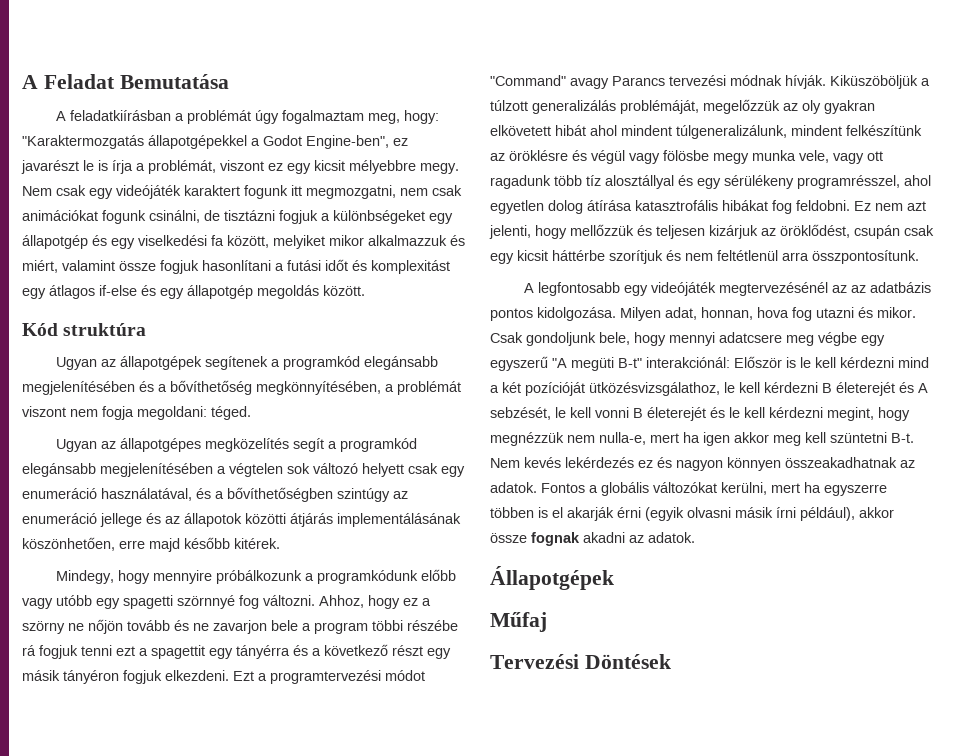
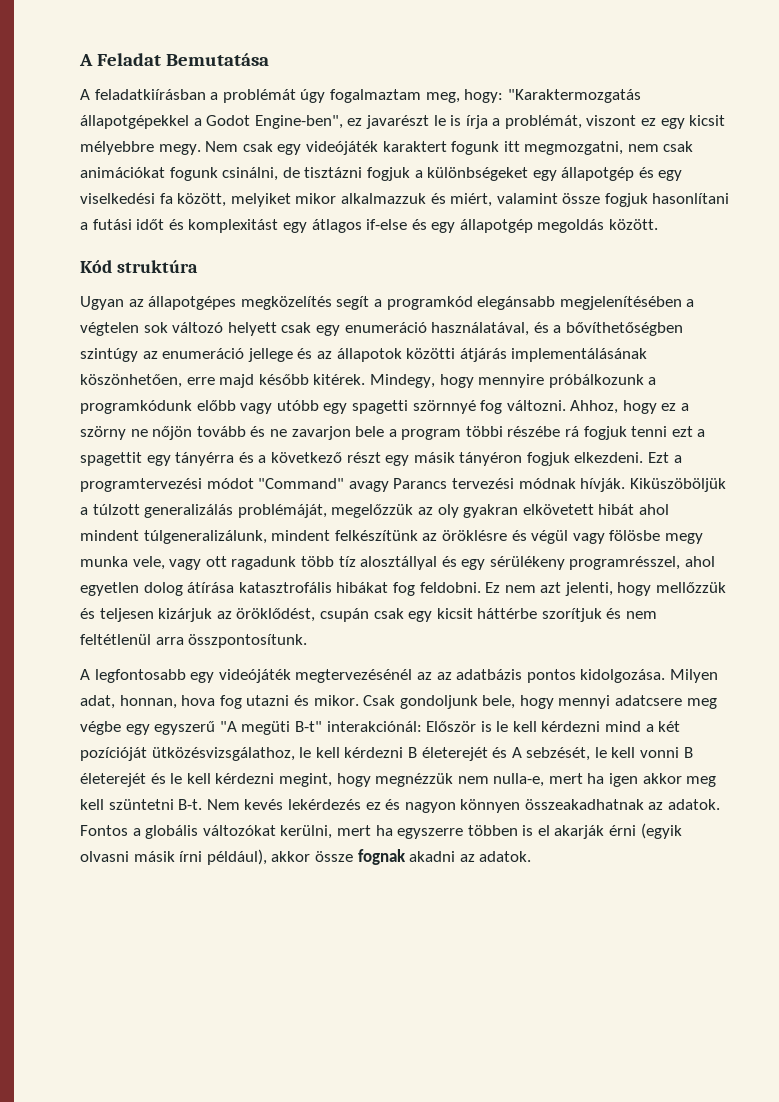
- Ugyan az állapotgépek segítenek a programkód elegánsabb megjelenítésében és a bővíthetőség megkönnyítésében, a problémát viszont nem fogja megoldani: téged.
- Ugyan az állapotgépes megközelítés segít a programkód elegánsabb megjelenítésében a végtelen sok változó helyett csak egy enumeráció használatával, és a bővíthetőségben szintúgy az enumeráció jellege és az állapotok közötti átjárás implementálásának köszönhetően, erre majd később kitérek.
- Mindegy, hogy mennyire próbálkozunk a programkódunk előbb vagy utóbb egy spagetti szörnnyé fog változni.
+ Ugyan az állapotgépes megközelítés segít a programkód elegánsabb megjelenítésében a végtelen sok változó helyett csak egy enumeráció használatával, és a bővíthetőségben szintúgy az enumeráció jellege és az állapotok közötti átjárás implementálásának köszönhetően, erre majd később kitérek. Mindegy, hogy mennyire próbálkozunk a programkódunk előbb vagy utóbb egy spagetti szörnnyé fog változni.
- Állapotgépek
- Műfaj
- Tervezési Döntések

